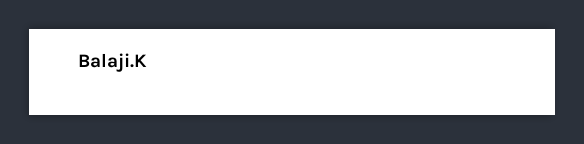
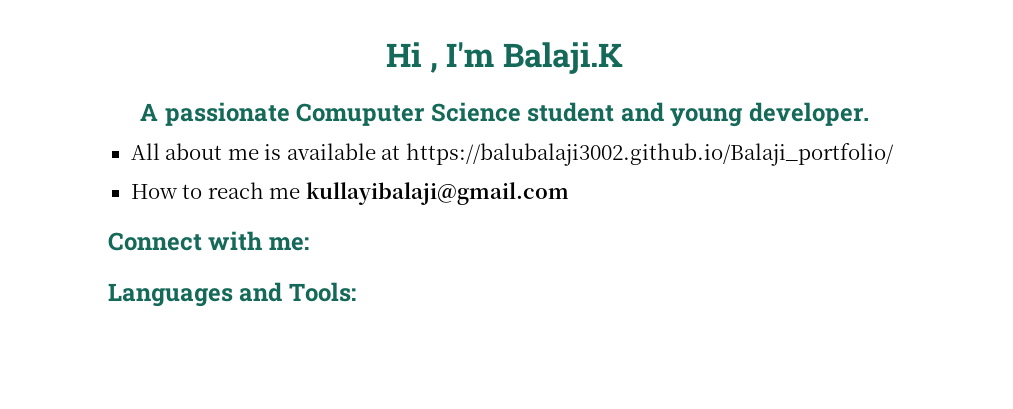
- Balaji.K
+ Hi , I'm Balaji.K
+ A passionate Comuputer Science student and young developer.
+ All about me is available at https://balubalaji3002.github.io/Balaji_portfolio/
+ How to reach me kullayibalaji@gmail.com
+ Connect with me:
+ Languages and Tools:

